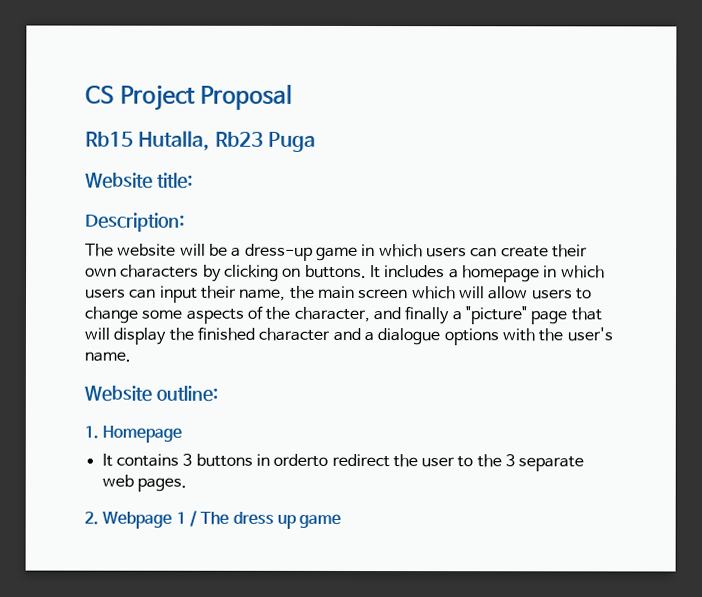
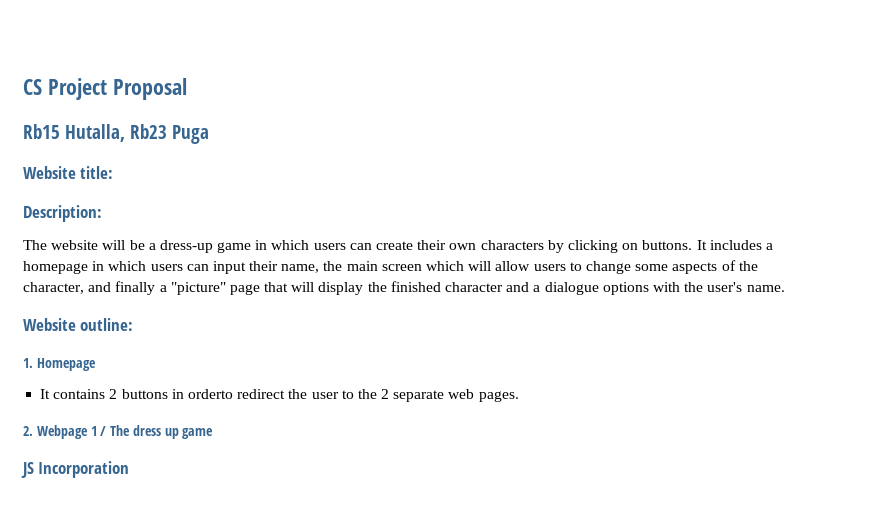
- It contains 3 buttons in orderto redirect the user to the 3 separate web pages.
+ It contains 2 buttons in orderto redirect the user to the 2 separate web pages.
+ JS Incorporation

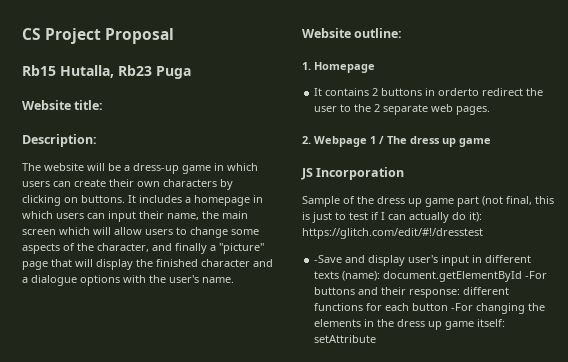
+ Sample of the dress up game part (not final, this is just to test if I can actually do it): https://glitch.com/edit/#!/dresstest
+ -Save and display user's input in different texts (name): document.getElementById -For buttons and their response: different functions for each button -For changing the elements in the dress up game itself: setAttribute

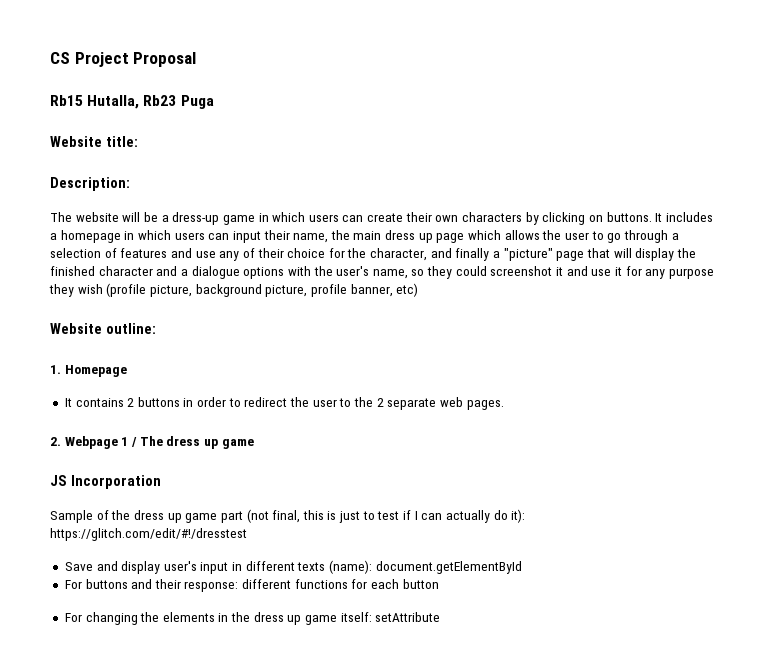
- It includes a homepage in which users can input their name, the main screen which will allow users to change some aspects of the character, and finally a "picture" page that will display the finished character and a dialogue options with the user's name.
+ It includes a homepage in which users can input their name, the main dress up page which allows the user to go through a selection of features and use any of their choice for the character, and finally a "picture" page that will display the finished character and a dialogue options with the user's name, so they could screenshot it and use it for any purpose they wish (profile picture, background picture, profile banner, etc)
- It contains 2 buttons in orderto redirect the user to the 2 separate web pages.
+ It contains 2 buttons in order to redirect the user to the 2 separate web pages.
- -Save and display user's input in different texts (name): document.getElementById -For buttons and their response: different functions for each button -For changing the elements in the dress up game itself: setAttribute
+ Save and display user's input in different texts (name): document.getElementById
+ For buttons and their response: different functions for each button
+ For changing the elements in the dress up game itself: setAttribute

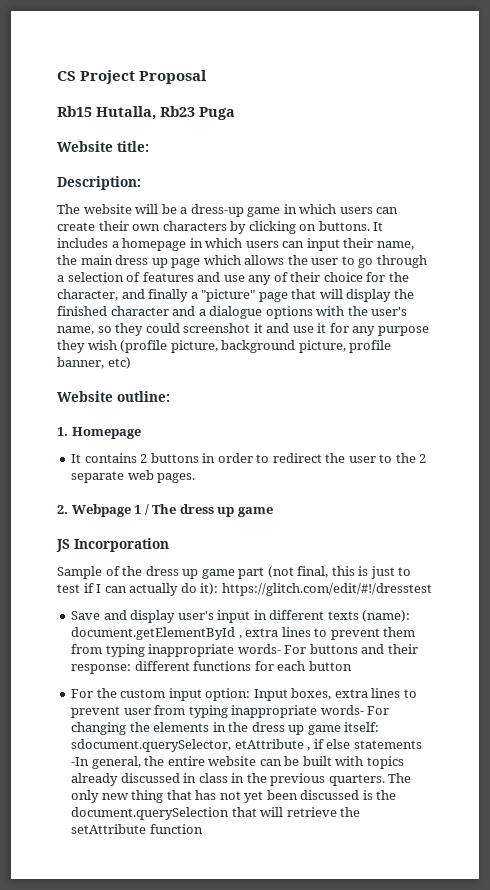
- Save and display user's input in different texts (name): document.getElementById
- For buttons and their response: different functions for each button
+ Save and display user's input in different texts (name): document.getElementById , extra lines to prevent them from typing inappropriate words- For buttons and their response: different functions for each button
- For changing the elements in the dress up game itself: setAttribute
+ For the custom input option: Input boxes, extra lines to prevent user from typing inappropriate words- For changing the elements in the dress up game itself: sdocument.querySelector, etAttribute , if else statements -In general, the entire website can be built with topics already discussed in class in the previous quarters. The only new thing that has not yet been discussed is the document.querySelection that will retrieve the setAttribute function

